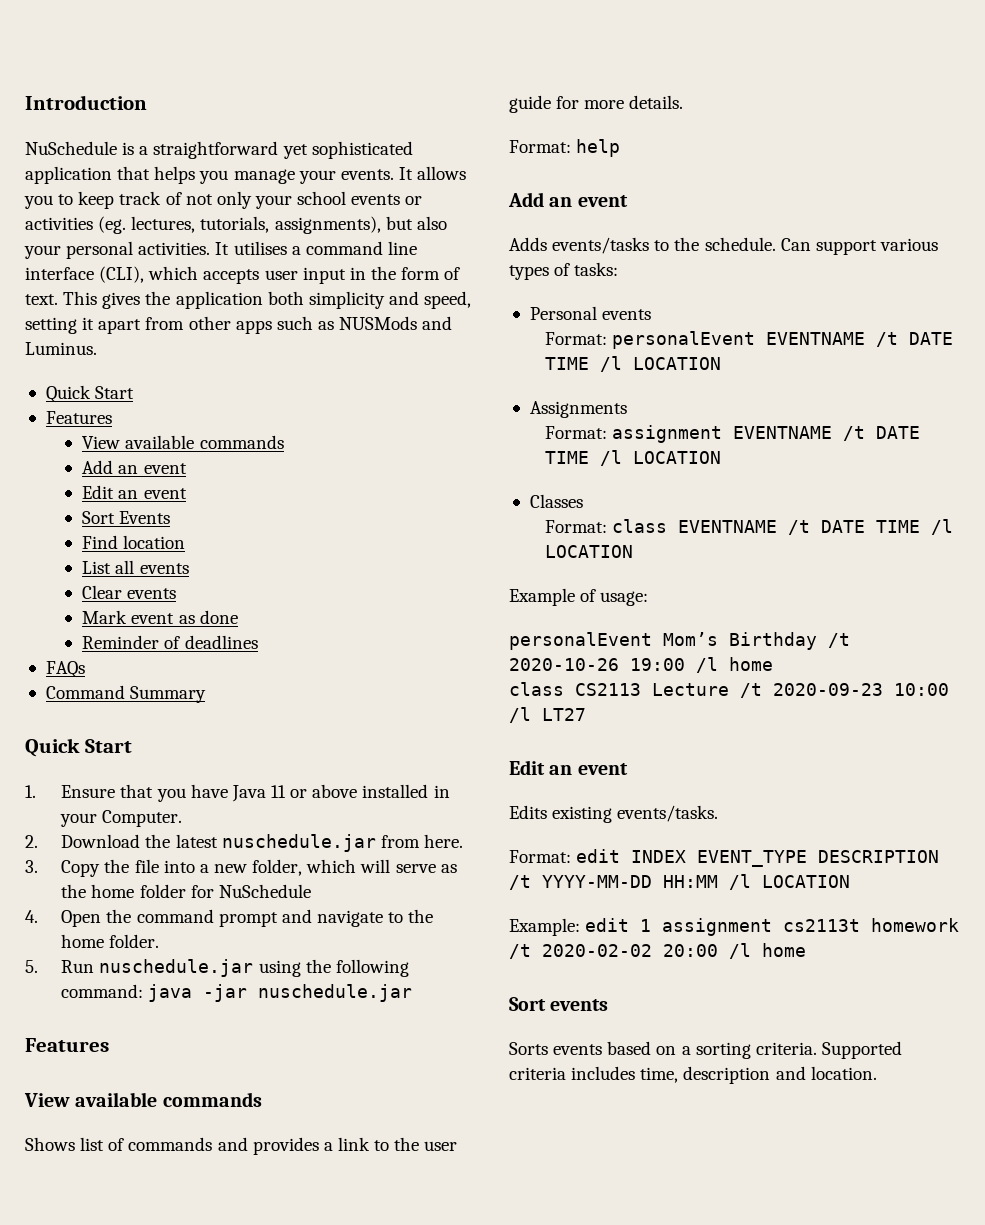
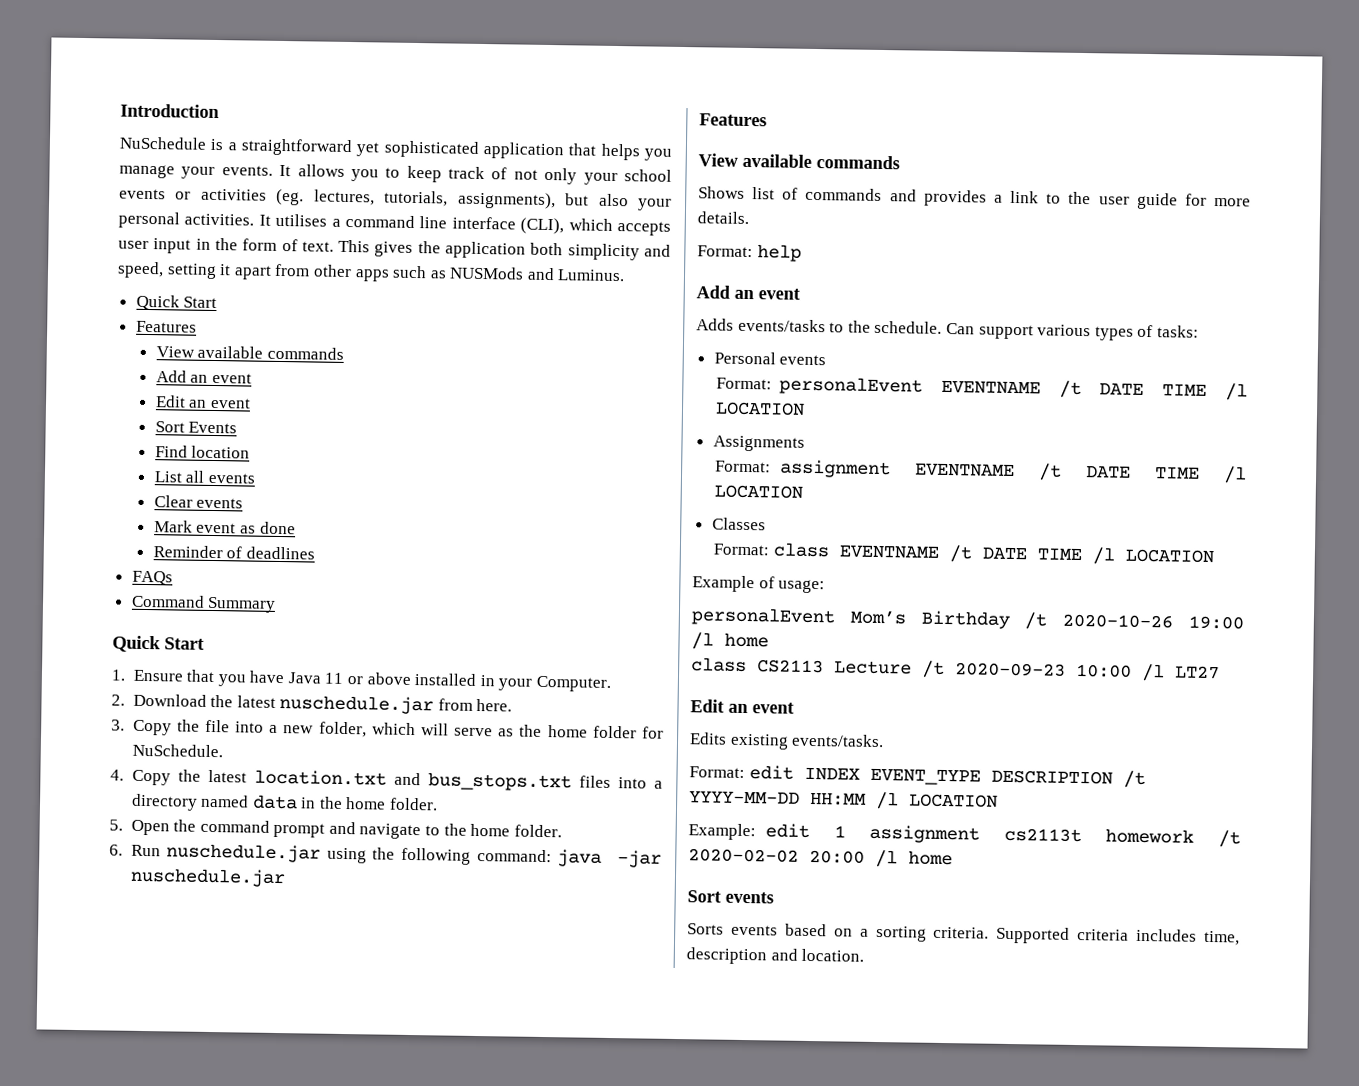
- 3. Copy the file into a new folder, which will serve as the home folder for NuSchedule
- 4. Open the command prompt and navigate to the home folder.
+ 3. Copy the file into a new folder, which will serve as the home folder for NuSchedule.
+ 4. Copy the latest location.txt and bus_stops.txt files into a directory named data in the home folder.
+ 5. Open the command prompt and navigate to the home folder.
- 5. Run nuschedule.jar using the following command: java -jar nuschedule.jar
+ 6. Run nuschedule.jar using the following command: java -jar nuschedule.jar

